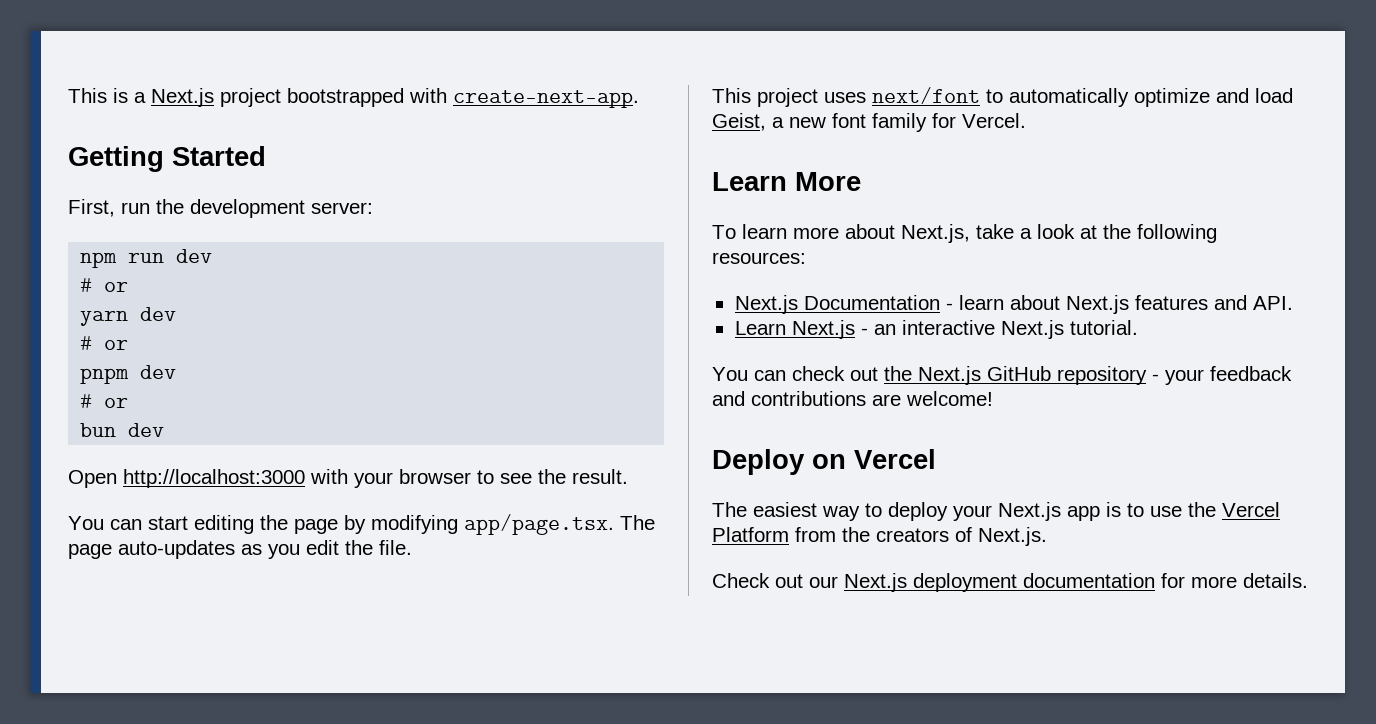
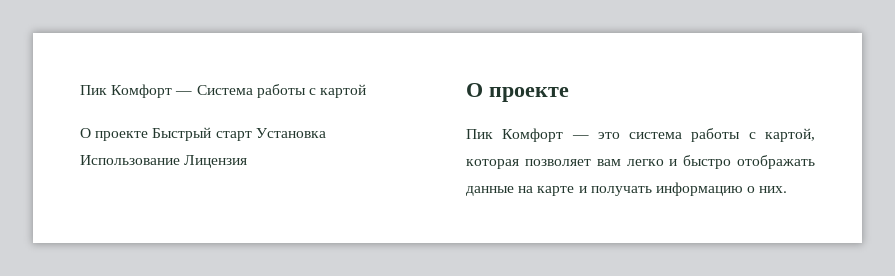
- This is a Next.js project bootstrapped with create-next-app.
- Getting Started
- First, run the development server:
- npm run dev
- # or
- yarn dev
- # or
- pnpm dev
- # or
- bun dev
- Open http://localhost:3000 with your browser to see the result.
- You can start editing the page by modifying app/page.tsx. The page auto-updates as you edit the file.
- This project uses next/font to automatically optimize and load Geist, a new font family for Vercel.
- Learn More
- To learn more about Next.js, take a look at the following resources:
- Next.js Documentation - learn about Next.js features and API.
- Learn Next.js - an interactive Next.js tutorial.
- You can check out the Next.js GitHub repository - your feedback and contributions are welcome!
- Deploy on Vercel
- The easiest way to deploy your Next.js app is to use the Vercel Platform from the creators of Next.js.
- Check out our Next.js deployment documentation for more details.
+ Пик Комфорт — Система работы с картой
+ О проекте Быстрый старт Установка Использование Лицензия
+ О проекте
+ Пик Комфорт — это система работы с картой, которая позволяет вам легко и быстро отображать данные на карте и получать информацию о них.

